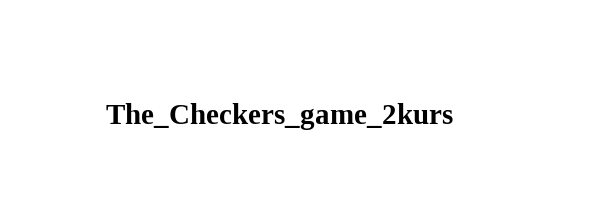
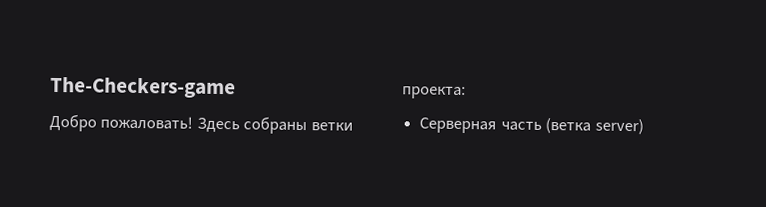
- The_Checkers_game_2kurs
+ The-Checkers-game
+ Добро пожаловать! Здесь собраны ветки проекта:
+ Серверная часть (ветка server)

